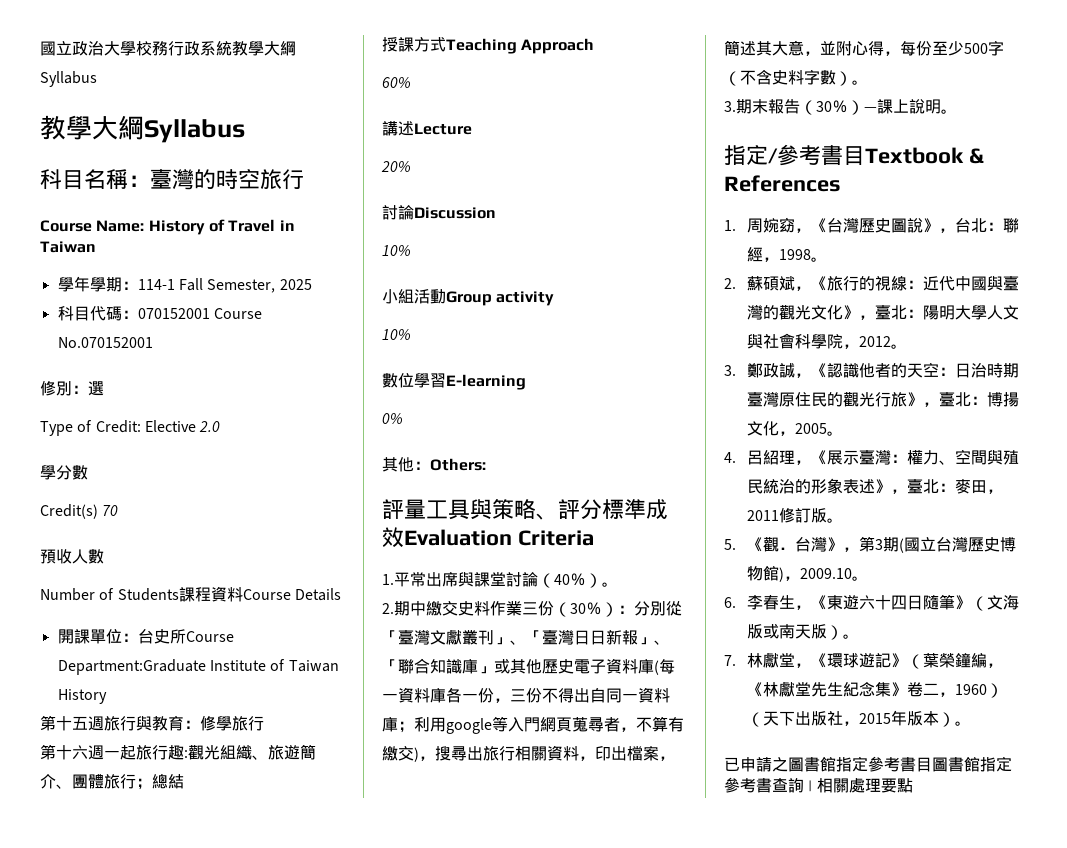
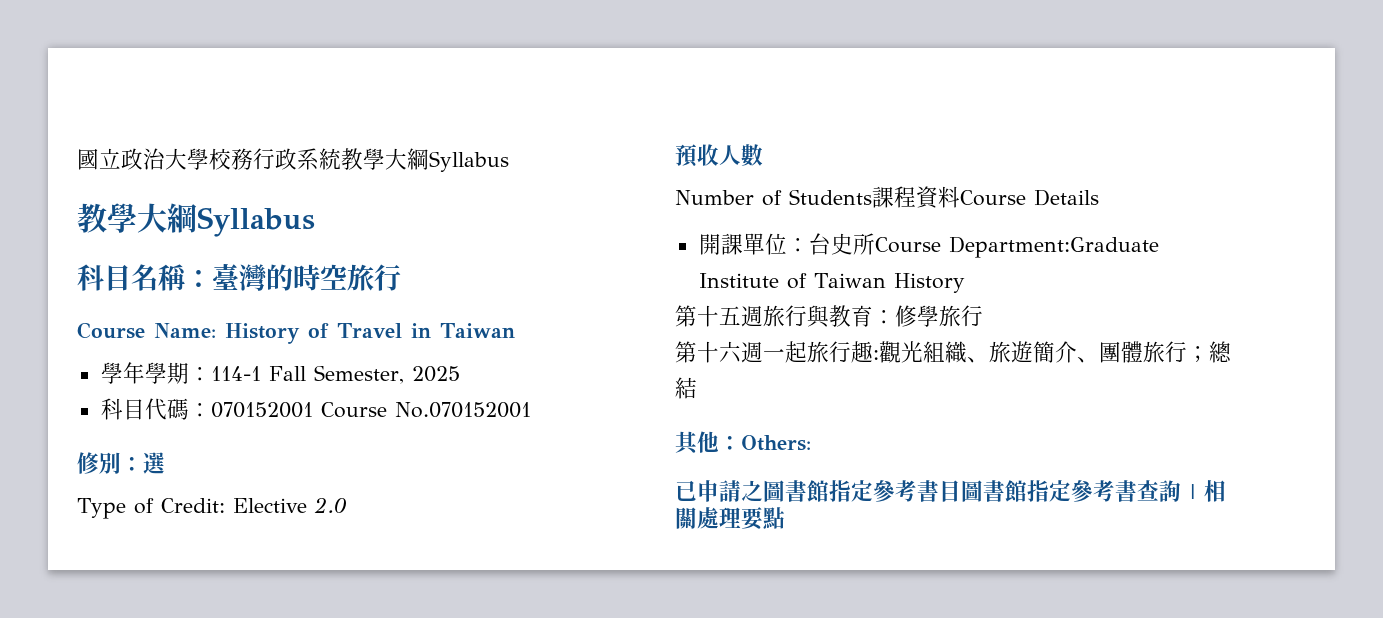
- 學分數
- Credit(s) 70
- 授課方式Teaching Approach
- 60%
- 講述Lecture
- 20%
- 討論Discussion
- 10%
- 小組活動Group activity
- 10%
- 數位學習E-learning
- 0%
  其他：Others:
- 評量工具與策略、評分標準成效Evaluation Criteria
- 1.平常出席與課堂討論（40％）。
- 2.期中繳交史料作業三份（30％）：分別從「臺灣文獻叢刊」、「臺灣日日新報」、「聯合知識庫」或其他歷史電子資料庫(每一資料庫各一份，三份不得出自同一資料庫；利用google等入門網頁蒐尋者，不算有繳交)，搜尋出旅行相關資料，印出檔案，簡述其大意，並附心得，每份至少500字（不含史料字數）。
- 3.期末報告（30％）—課上說明。
- 指定/參考書目Textbook & References
- 1.周婉窈，《台灣歷史圖說》，台北：聯經，1998。
- 2.蘇碩斌，《旅行的視線：近代中國與臺灣的觀光文化》，臺北：陽明大學人文與社會科學院，2012。
- 3.鄭政誠，《認識他者的天空：日治時期臺灣原住民的觀光行旅》，臺北：博揚文化，2005。
- 4.呂紹理，《展示臺灣：權力、空間與殖民統治的形象表述》，臺北：麥田，2011修訂版。
- 5.《觀．台灣》，第3期(國立台灣歷史博物館)，2009.10。
- 6.李春生，《東遊六十四日隨筆》（文海版或南天版）。
- 7.林獻堂，《環球遊記》（葉榮鐘編，《林獻堂先生紀念集》卷二，1960）（天下出版社，2015年版本）。

